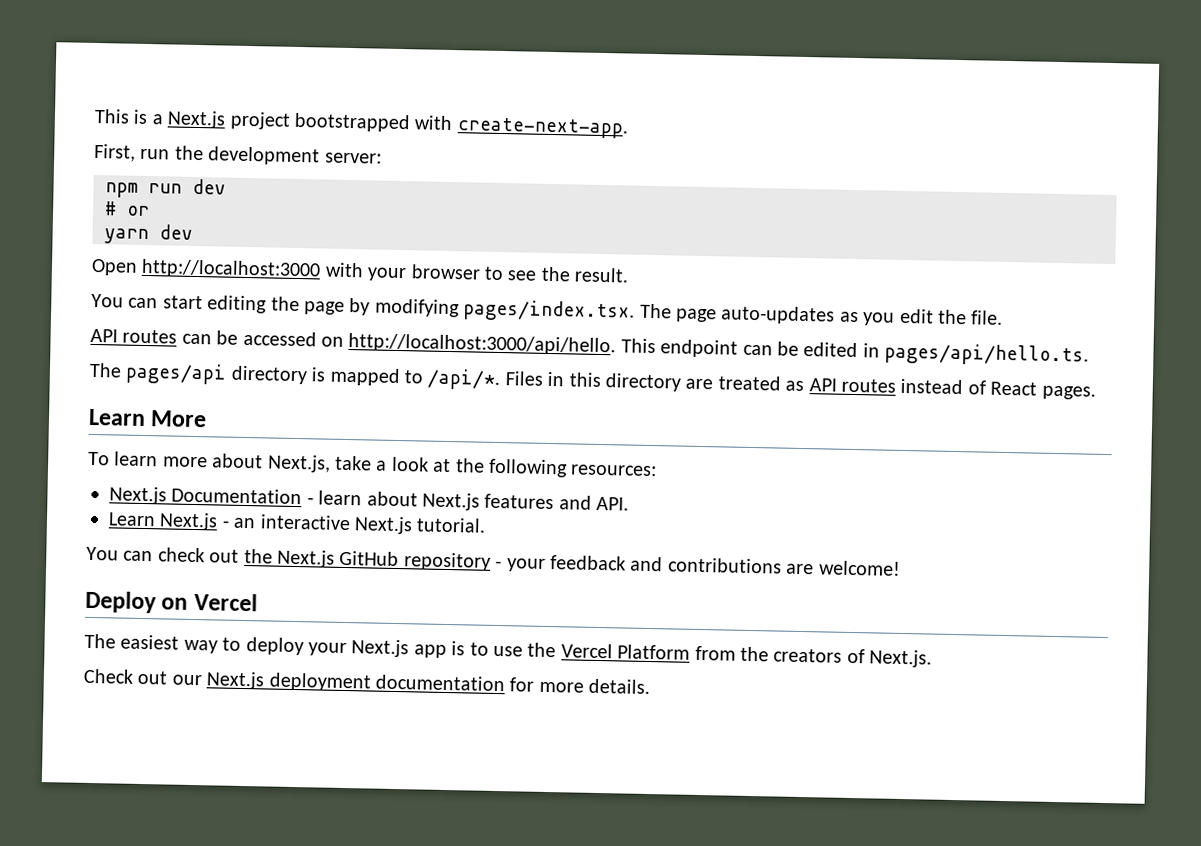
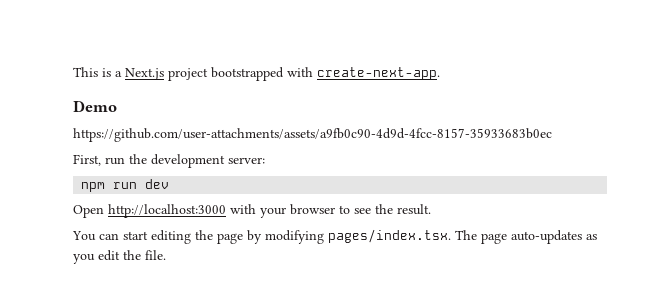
+ Demo
+ https://github.com/user-attachments/assets/a9fb0c90-4d9d-4fcc-8157-35933683b0ec
- # or
- yarn dev
- API routes can be accessed on http://localhost:3000/api/hello. This endpoint can be edited in pages/api/hello.ts.
- The pages/api directory is mapped to /api/*. Files in this directory are treated as API routes instead of React pages.
- Learn More
- To learn more about Next.js, take a look at the following resources:
- Next.js Documentation - learn about Next.js features and API.
- Learn Next.js - an interactive Next.js tutorial.
- You can check out the Next.js GitHub repository - your feedback and contributions are welcome!
- Deploy on Vercel
- The easiest way to deploy your Next.js app is to use the Vercel Platform from the creators of Next.js.
- Check out our Next.js deployment documentation for more details.

